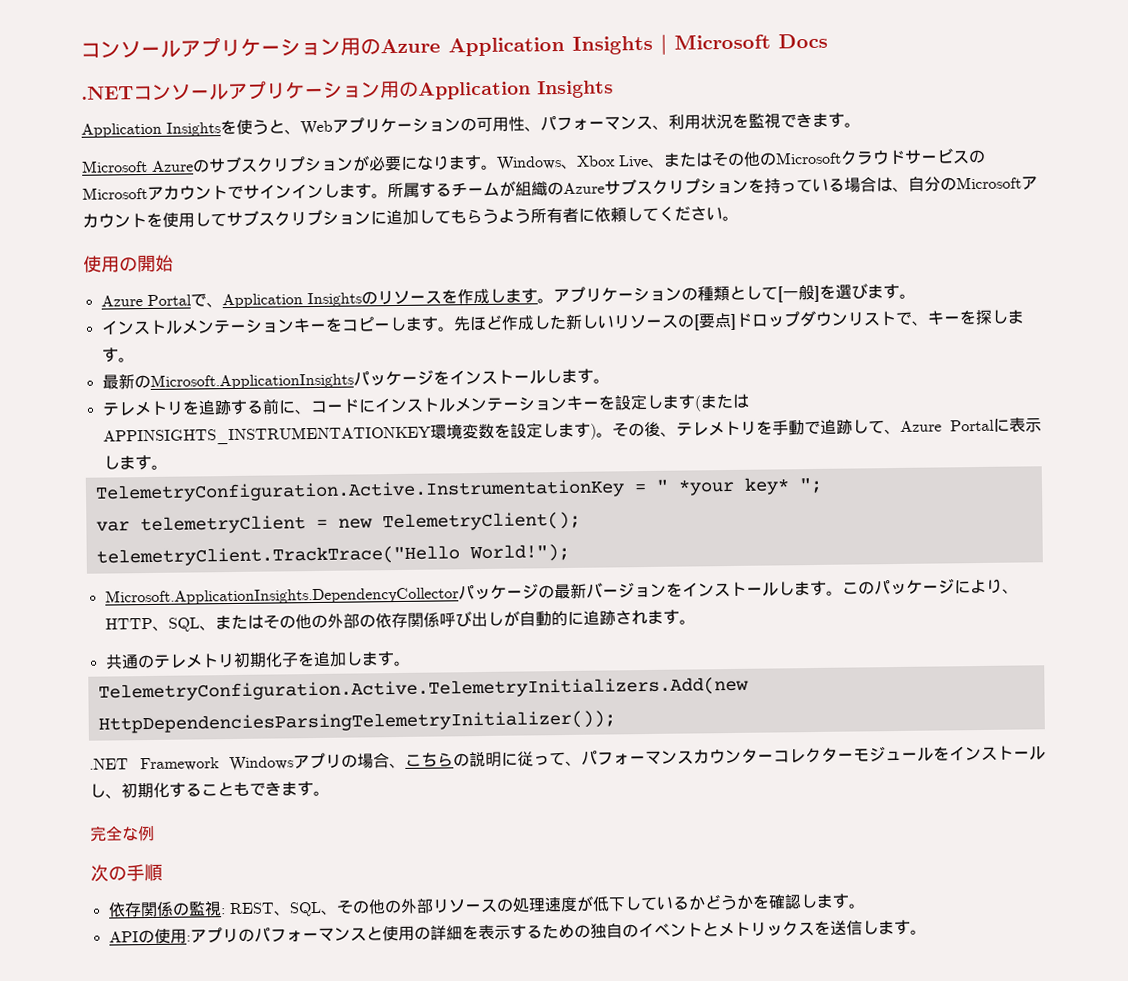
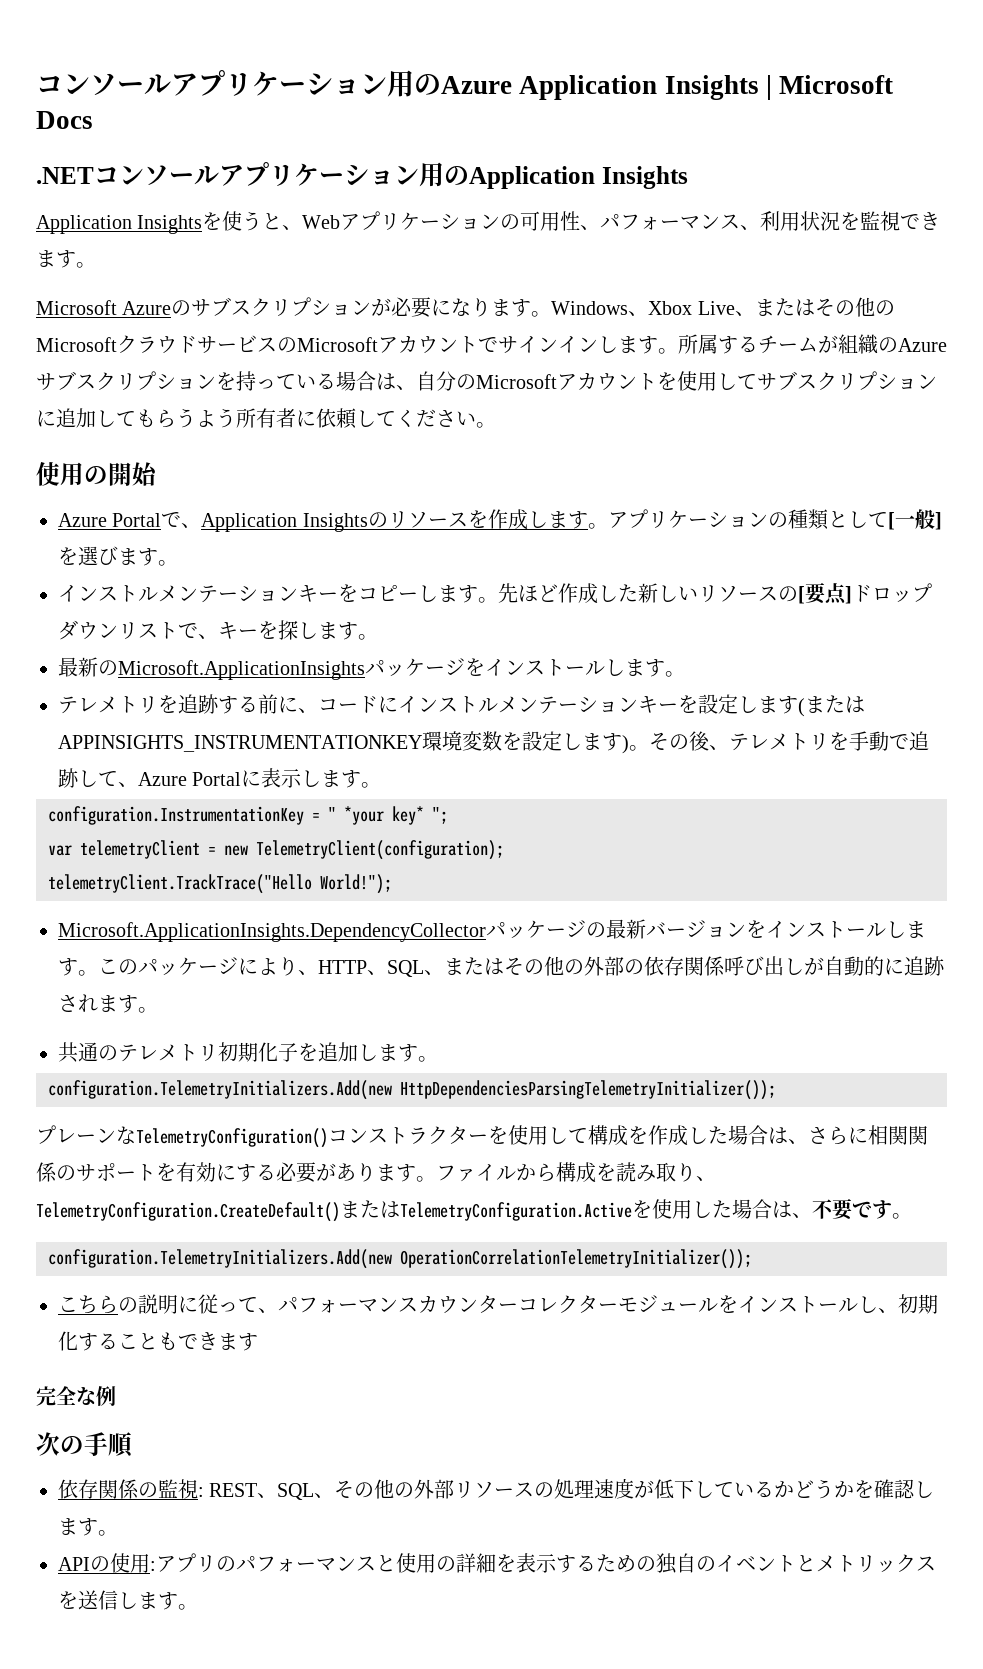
- TelemetryConfiguration.Active.InstrumentationKey = " *your key* ";
+ configuration.InstrumentationKey = " *your key* ";
- var telemetryClient = new TelemetryClient();
+ var telemetryClient = new TelemetryClient(configuration);
- TelemetryConfiguration.Active.TelemetryInitializers.Add(new HttpDependenciesParsingTelemetryInitializer());
+ configuration.TelemetryInitializers.Add(new HttpDependenciesParsingTelemetryInitializer());
- .NET Framework Windowsアプリの場合、こちらの説明に従って、パフォーマンスカウンターコレクターモジュールをインストールし、初期化することもできます。
+ プレーンなTelemetryConfiguration()コンストラクターを使用して構成を作成した場合は、さらに相関関係のサポートを有効にする必要があります。ファイルから構成を読み取り、TelemetryConfiguration.CreateDefault()またはTelemetryConfiguration.Activeを使用した場合は、不要です。
+ configuration.TelemetryInitializers.Add(new OperationCorrelationTelemetryInitializer());
+ こちらの説明に従って、パフォーマンスカウンターコレクターモジュールをインストールし、初期化することもできます

